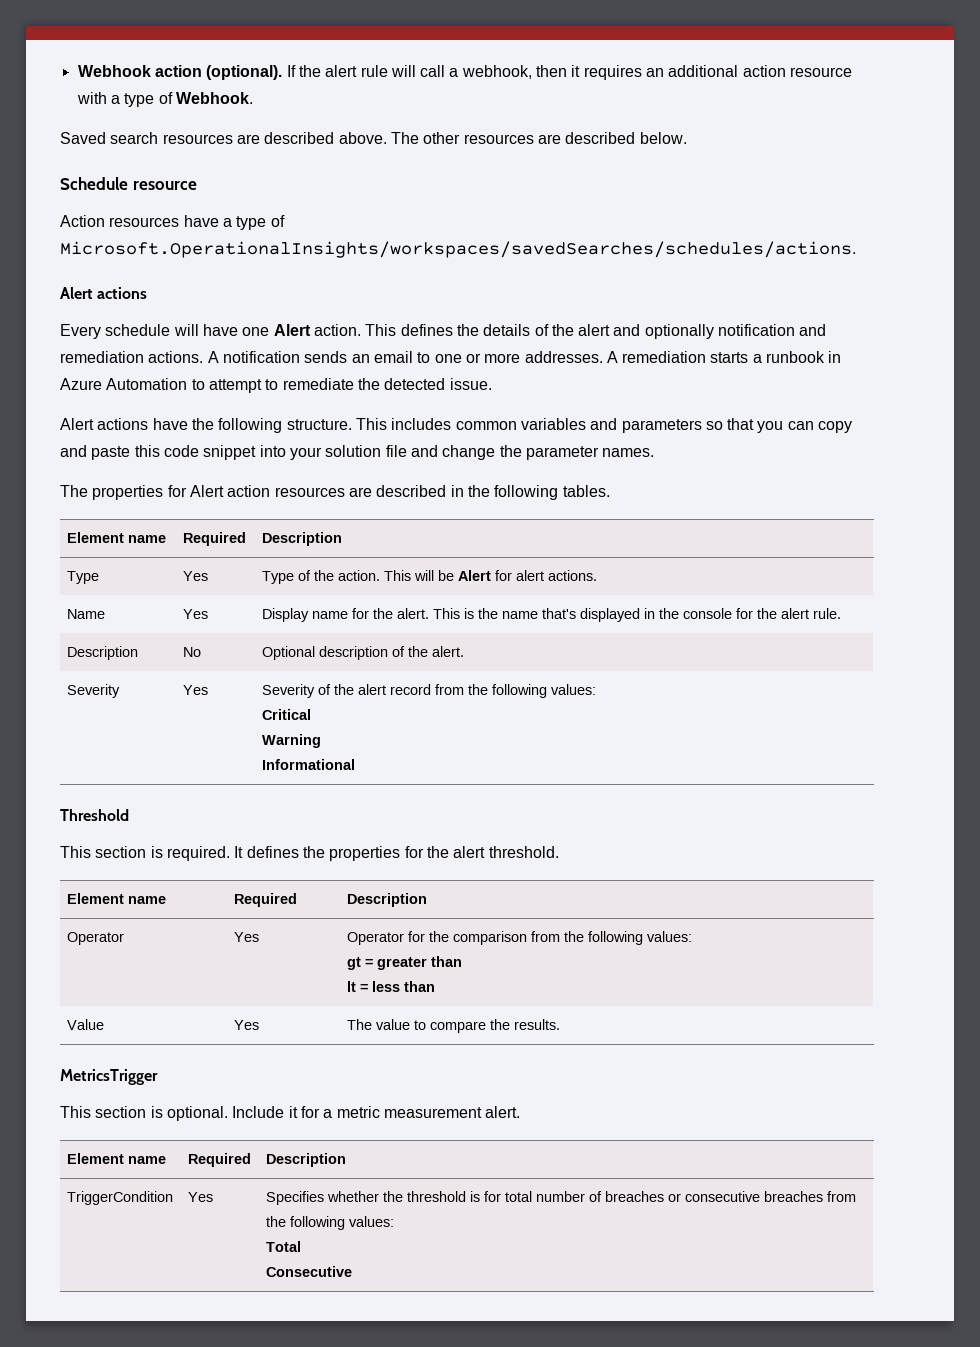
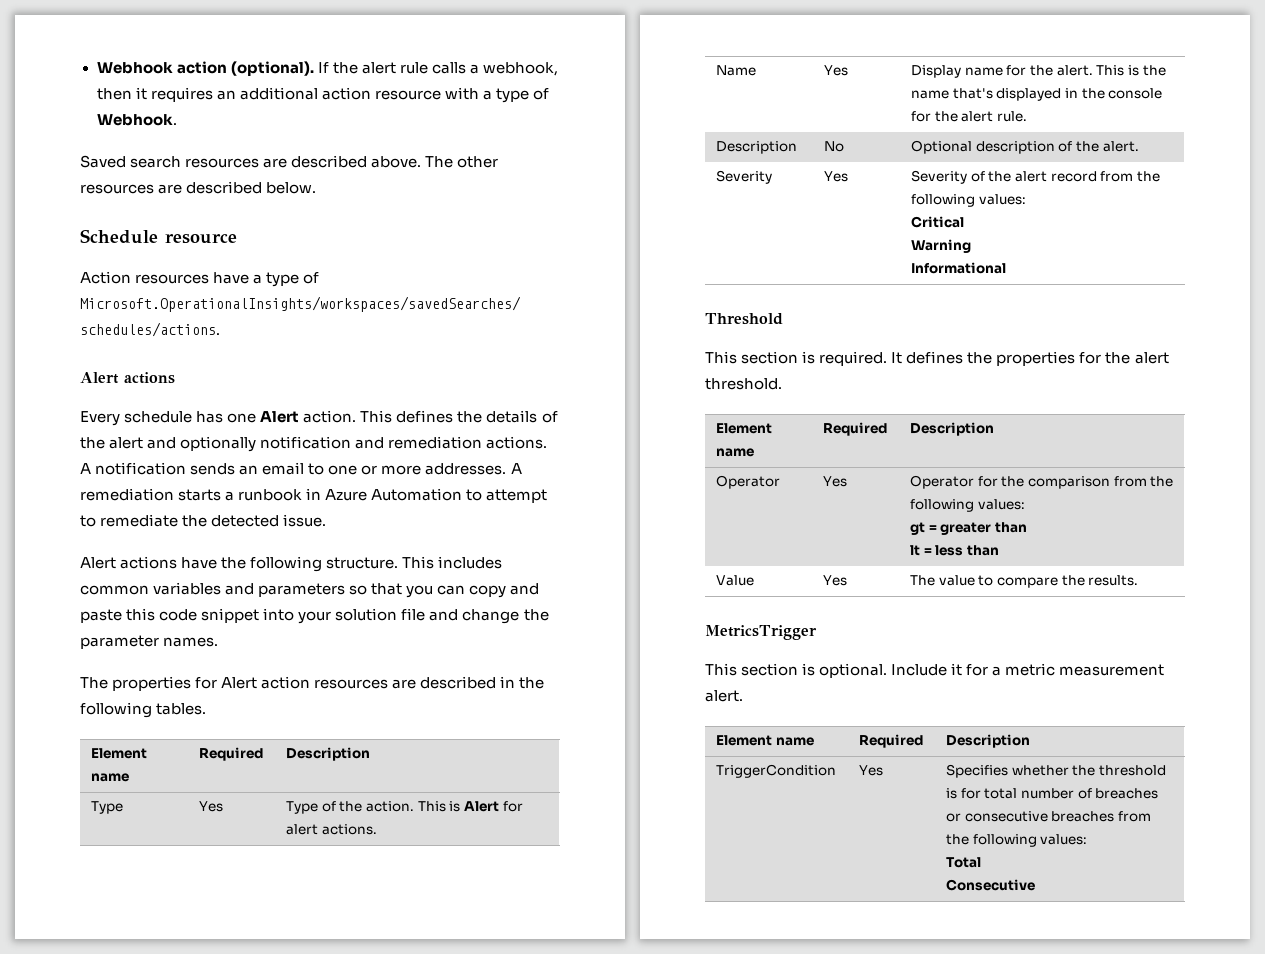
- If the alert rule will call a webhook, then it requires an additional action resource with a type of Webhook.
+ If the alert rule calls a webhook, then it requires an additional action resource with a type of Webhook.
- Every schedule will have one Alert action.
+ Every schedule has one Alert action.
- Type | Yes | Type of the action. This will be Alert for alert actions.
+ Type | Yes | Type of the action. This is Alert for alert actions.

